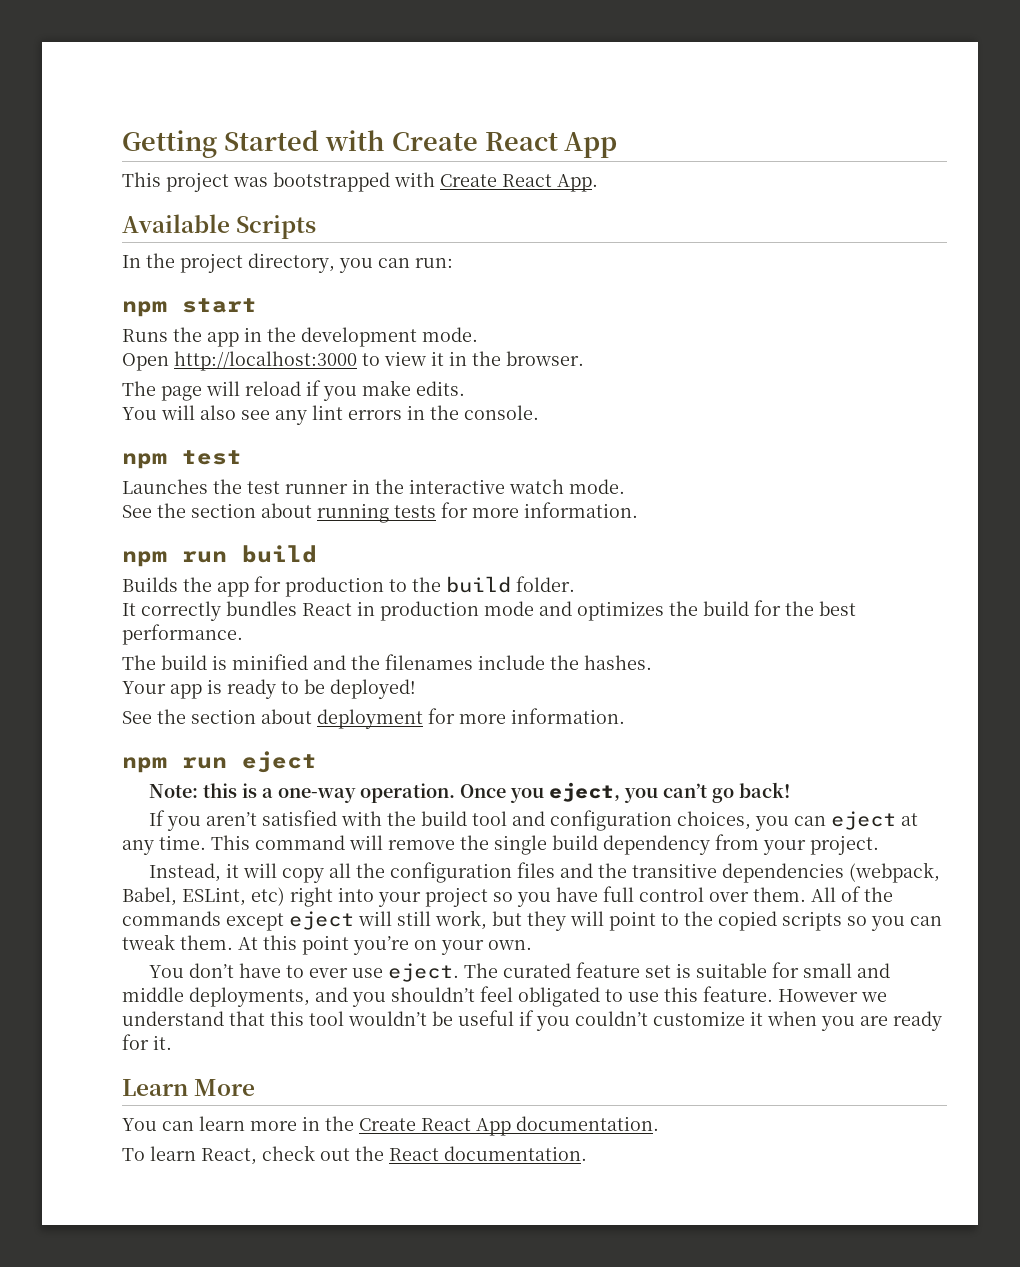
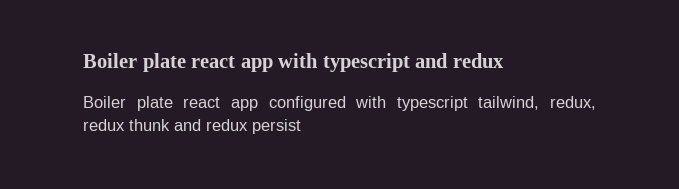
- Getting Started with Create React App
- This project was bootstrapped with Create React App.
- Available Scripts
- In the project directory, you can run:
- npm start
- Runs the app in the development mode.
- Open http://localhost:3000 to view it in the browser.
- The page will reload if you make edits.
- You will also see any lint errors in the console.
- npm test
- Launches the test runner in the interactive watch mode.
- See the section about running tests for more information.
- npm run build
- Builds the app for production to the build folder.
- It correctly bundles React in production mode and optimizes the build for the best performance.
- The build is minified and the filenames include the hashes.
- Your app is ready to be deployed!
- See the section about deployment for more information.
- npm run eject
- Note: this is a one-way operation. Once you eject, you can’t go back!
- If you aren’t satisfied with the build tool and configuration choices, you can eject at any time. This command will remove the single build dependency from your project.
- Instead, it will copy all the configuration files and the transitive dependencies (webpack, Babel, ESLint, etc) right into your project so you have full control over them. All of the commands except eject will still work, but they will point to the copied scripts so you can tweak them. At this point you’re on your own.
- You don’t have to ever use eject. The curated feature set is suitable for small and middle deployments, and you shouldn’t feel obligated to use this feature. However we understand that this tool wouldn’t be useful if you couldn’t customize it when you are ready for it.
- Learn More
- You can learn more in the Create React App documentation.
- To learn React, check out the React documentation.
+ Boiler plate react app with typescript and redux
+ Boiler plate react app configured with typescript tailwind, redux, redux thunk and redux persist

